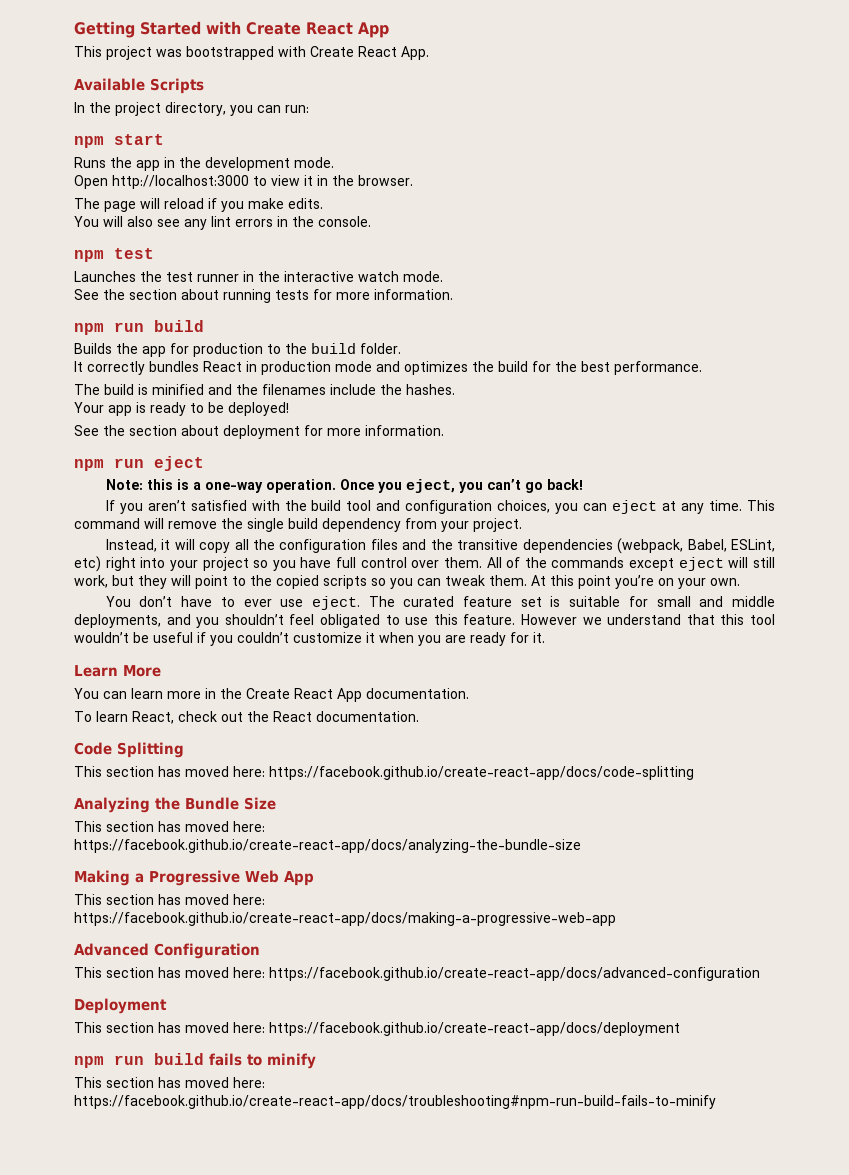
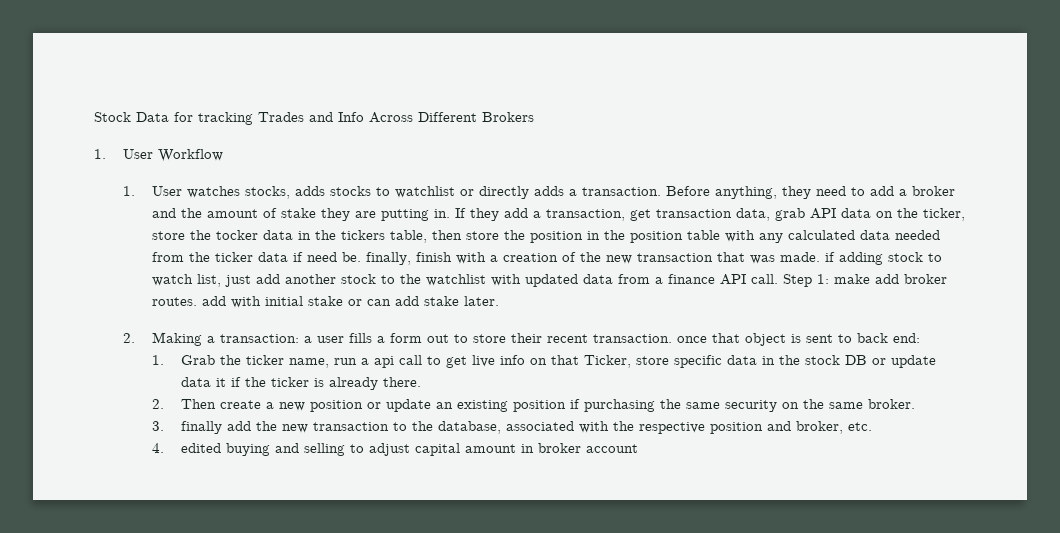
- Getting Started with Create React App
- This project was bootstrapped with Create React App.
- Available Scripts
- In the project directory, you can run:
- npm start
- Runs the app in the development mode.
- Open http://localhost:3000 to view it in the browser.
- The page will reload if you make edits.
- You will also see any lint errors in the console.
- npm test
- Launches the test runner in the interactive watch mode.
- See the section about running tests for more information.
- npm run build
- Builds the app for production to the build folder.
- It correctly bundles React in production mode and optimizes the build for the best performance.
- The build is minified and the filenames include the hashes.
- Your app is ready to be deployed!
- See the section about deployment for more information.
- npm run eject
- Note: this is a one-way operation. Once you eject, you can’t go back!
- If you aren’t satisfied with the build tool and configuration choices, you can eject at any time. This command will remove the single build dependency from your project.
- Instead, it will copy all the configuration files and the transitive dependencies (webpack, Babel, ESLint, etc) right into your project so you have full control over them. All of the commands except eject will still work, but they will point to the copied scripts so you can tweak them. At this point you’re on your own.
- You don’t have to ever use eject. The curated feature set is suitable for small and middle deployments, and you shouldn’t feel obligated to use this feature. However we understand that this tool wouldn’t be useful if you couldn’t customize it when you are ready for it.
- Learn More
- You can learn more in the Create React App documentation.
- To learn React, check out the React documentation.
- Code Splitting
- This section has moved here: https://facebook.github.io/create-react-app/docs/code-splitting
- Analyzing the Bundle Size
- This section has moved here: https://facebook.github.io/create-react-app/docs/analyzing-the-bundle-size
- Making a Progressive Web App
- This section has moved here: https://facebook.github.io/create-react-app/docs/making-a-progressive-web-app
- Advanced Configuration
- This section has moved here: https://facebook.github.io/create-react-app/docs/advanced-configuration
- Deployment
- This section has moved here: https://facebook.github.io/create-react-app/docs/deployment
- npm run build fails to minify
- This section has moved here: https://facebook.github.io/create-react-app/docs/troubleshooting#npm-run-build-fails-to-minify
+ Stock Data for tracking Trades and Info Across Different Brokers
+ 1. User Workflow
+ 1. User watches stocks, adds stocks to watchlist or directly adds a transaction. Before anything, they need to add a broker and the amount of stake they are putting in. If they add a transaction, get transaction data, grab API data on the ticker, store the tocker data in the tickers table, then store the position in the position table with any calculated data needed from the ticker data if need be. finally, finish with a creation of the new transaction that was made. if adding stock to watch list, just add another stock to the watchlist with updated data from a finance API call. Step 1: make add broker routes. add with initial stake or can add stake later.
+ 2. Making a transaction: a user fills a form out to store their recent transaction. once that object is sent to back end:
+ 1. Grab the ticker name, run a api call to get live info on that Ticker, store specific data in the stock DB or update data it if the ticker is already there.
+ 2. Then create a new position or update an existing position if purchasing the same security on the same broker.
+ 3. finally add the new transaction to the database, associated with the respective position and broker, etc.
+ 4. edited buying and selling to adjust capital amount in broker account

